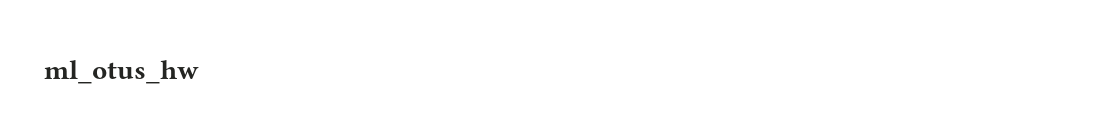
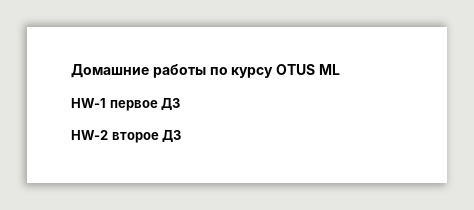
- ml_otus_hw
+ Домашние работы по курсу OTUS ML
+ HW-1 первое ДЗ
+ HW-2 второе ДЗ

